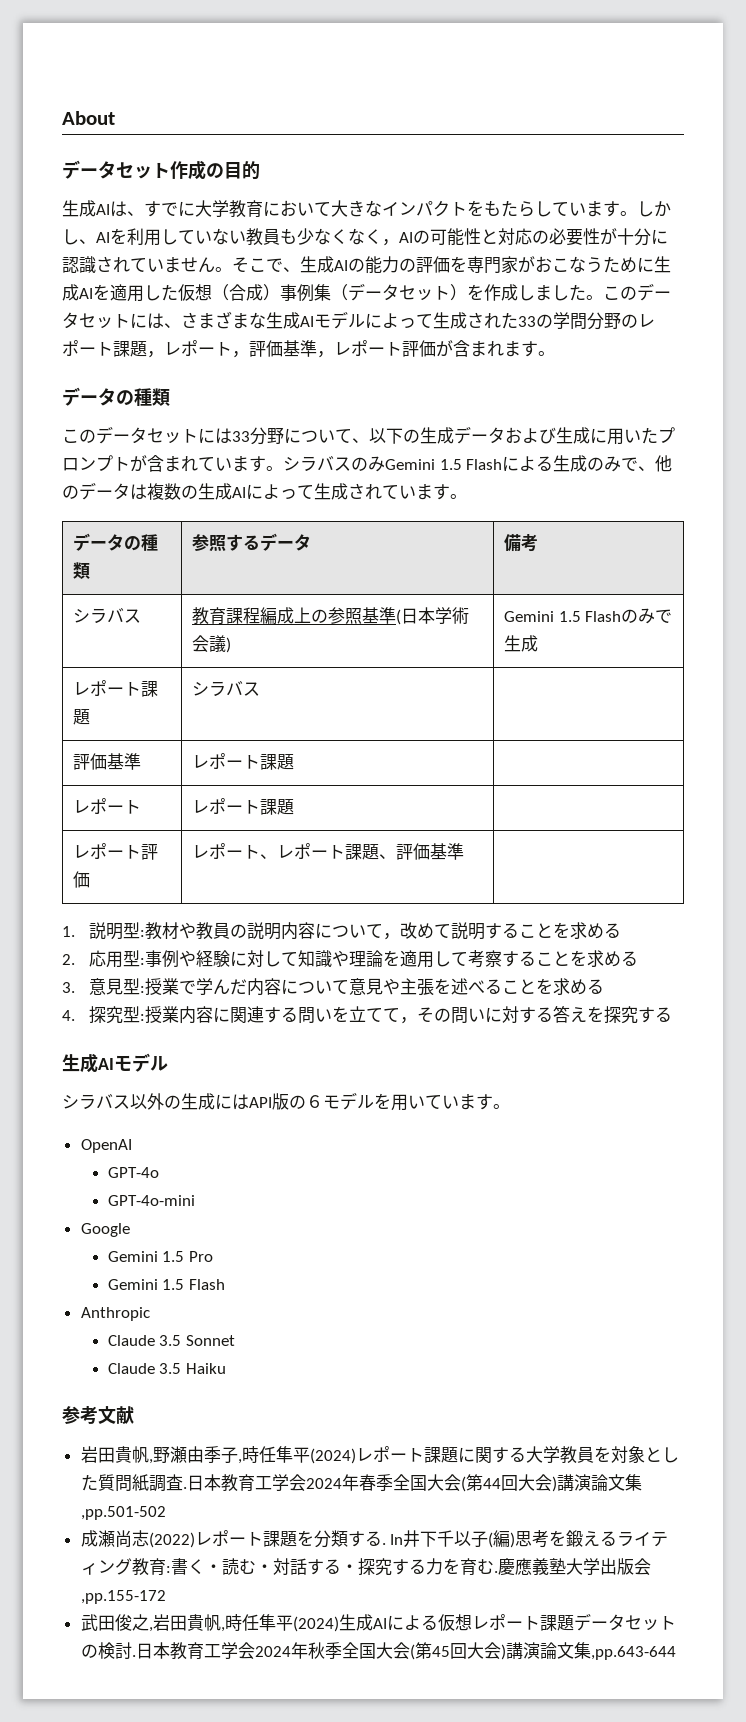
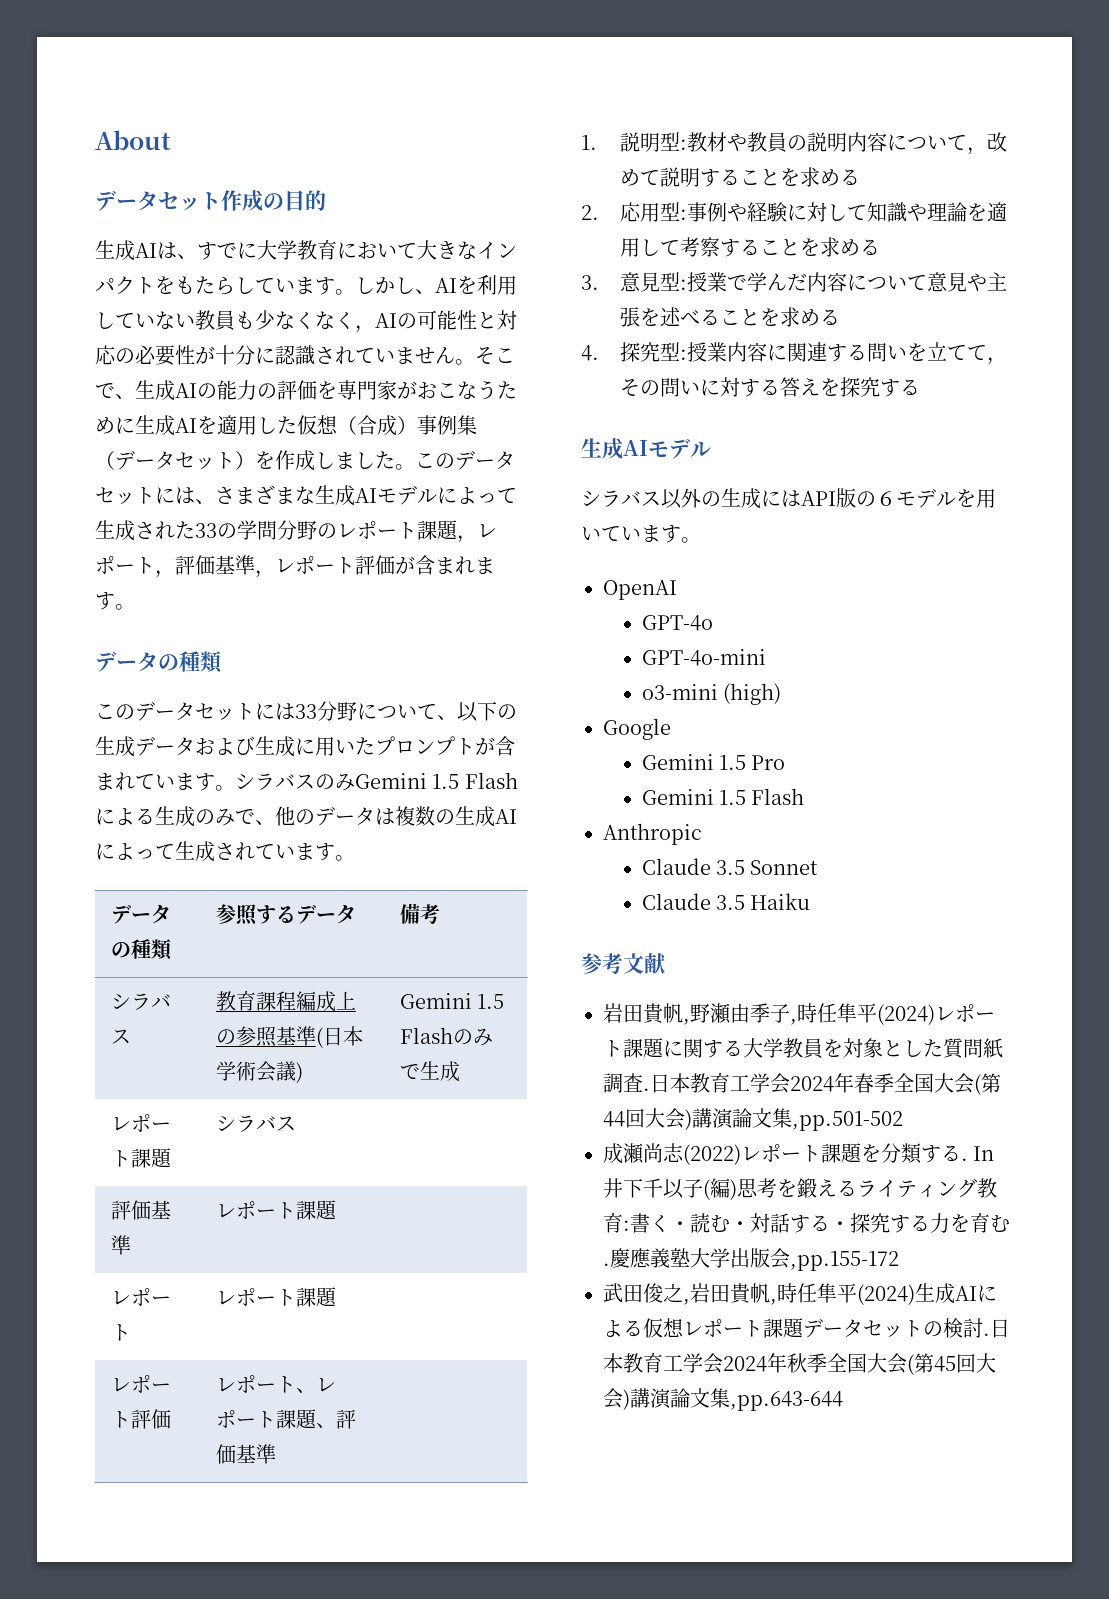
+ o3-mini (high)

